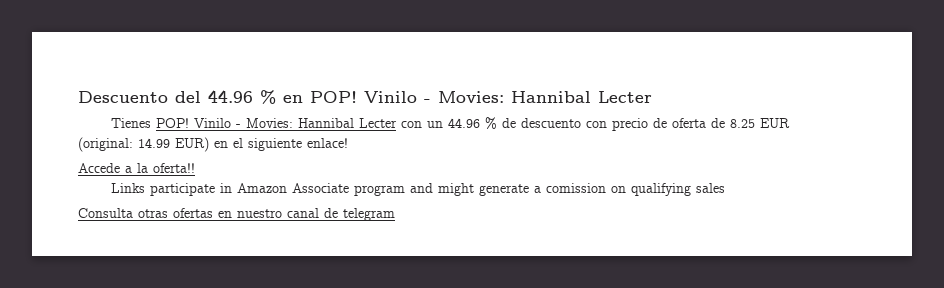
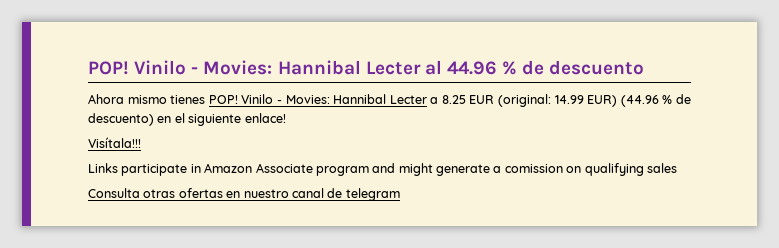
- Descuento del 44.96 % en POP! Vinilo - Movies: Hannibal Lecter
- Tienes POP! Vinilo - Movies: Hannibal Lecter con un 44.96 % de descuento con precio de oferta de 8.25 EUR (original: 14.99 EUR) en el siguiente enlace!
+ POP! Vinilo - Movies: Hannibal Lecter al 44.96 % de descuento
+ Ahora mismo tienes POP! Vinilo - Movies: Hannibal Lecter a 8.25 EUR (original: 14.99 EUR) (44.96 % de descuento) en el siguiente enlace!
- Accede a la oferta!!
+ Visítala!!!

